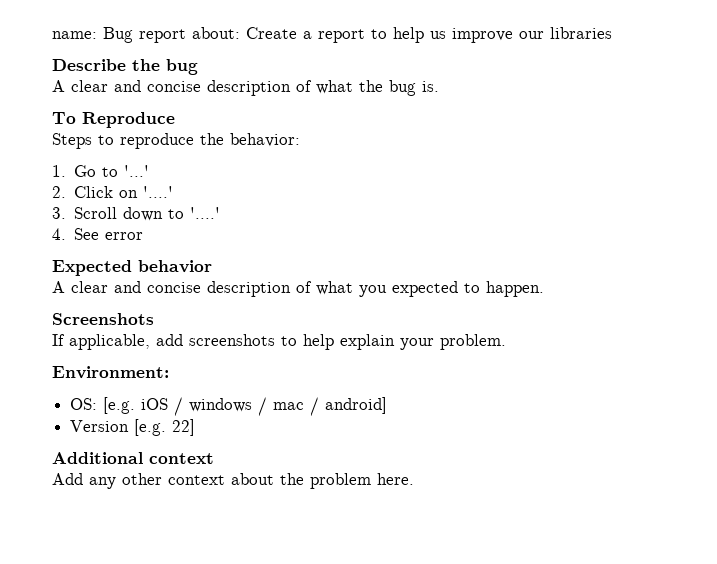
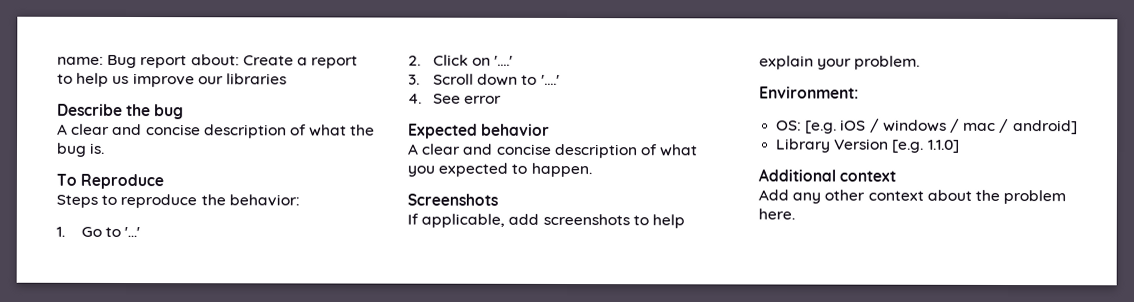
- Version [e.g. 22]
+ Library Version [e.g. 1.1.0]

